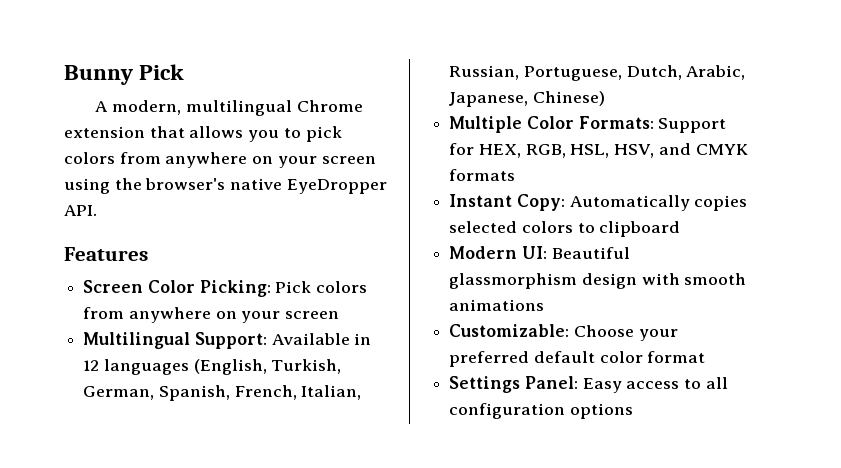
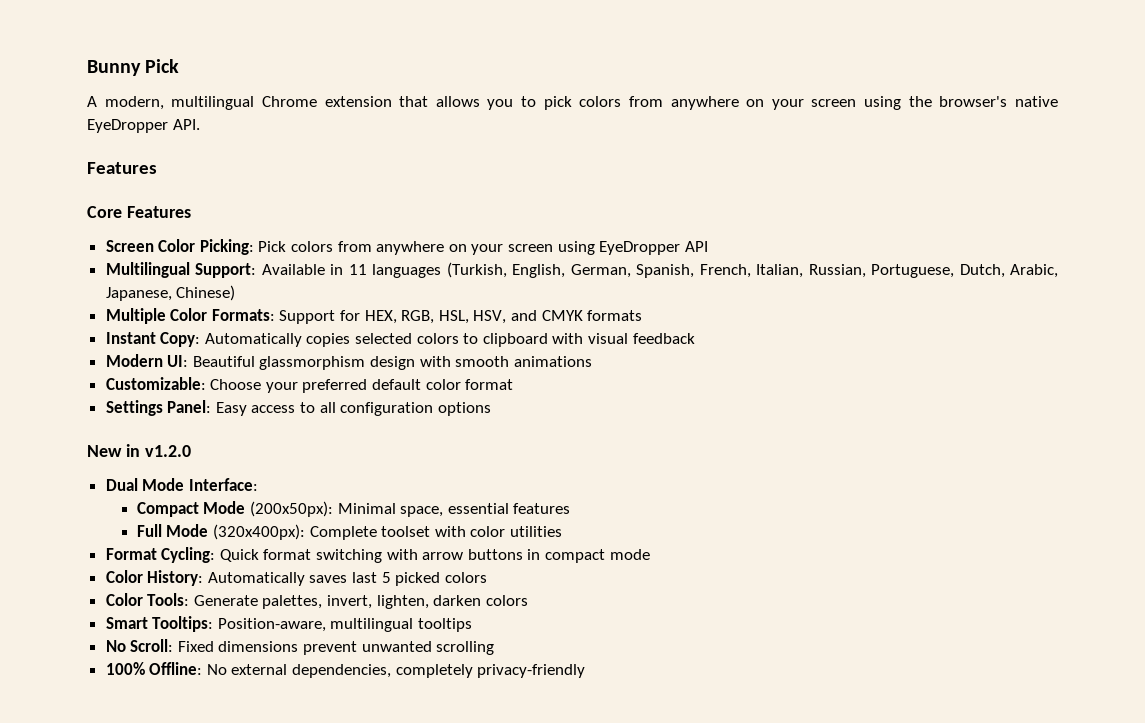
+ Core Features
- Screen Color Picking: Pick colors from anywhere on your screen
+ Screen Color Picking: Pick colors from anywhere on your screen using EyeDropper API
- Multilingual Support: Available in 12 languages (English, Turkish, German, Spanish, French, Italian, Russian, Portuguese, Dutch, Arabic, Japanese, Chinese)
+ Multilingual Support: Available in 11 languages (Turkish, English, German, Spanish, French, Italian, Russian, Portuguese, Dutch, Arabic, Japanese, Chinese)
- Instant Copy: Automatically copies selected colors to clipboard
+ Instant Copy: Automatically copies selected colors to clipboard with visual feedback
+ New in v1.2.0
+ Dual Mode Interface:
+ Compact Mode (200x50px): Minimal space, essential features
+ Full Mode (320x400px): Complete toolset with color utilities
+ Format Cycling: Quick format switching with arrow buttons in compact mode
+ Color History: Automatically saves last 5 picked colors
+ Color Tools: Generate palettes, invert, lighten, darken colors
+ Smart Tooltips: Position-aware, multilingual tooltips
+ No Scroll: Fixed dimensions prevent unwanted scrolling
+ 100% Offline: No external dependencies, completely privacy-friendly

